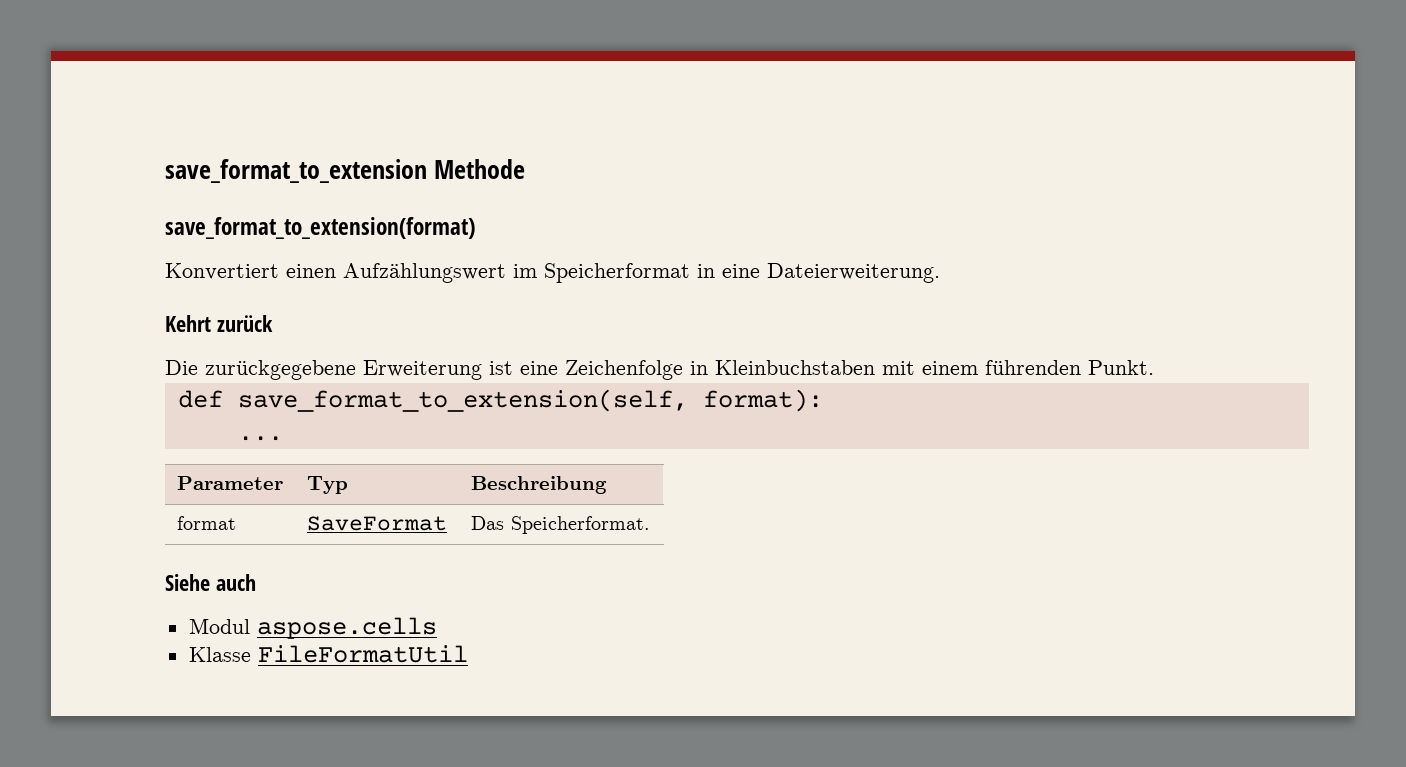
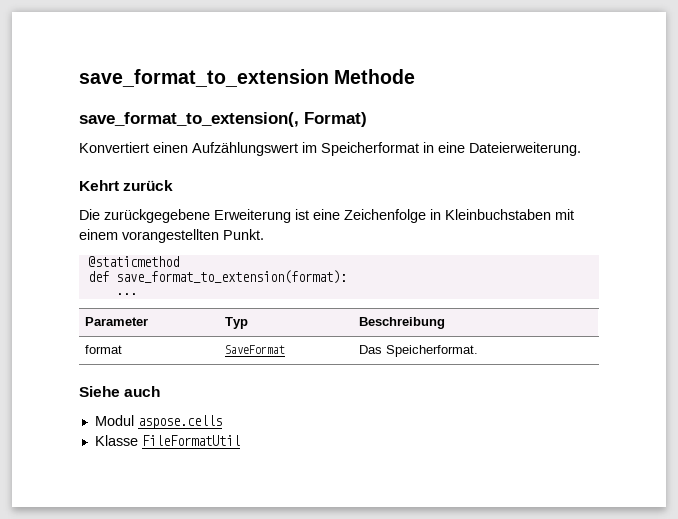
- save_format_to_extension(format)
+ save_format_to_extension(, Format)
- Die zurückgegebene Erweiterung ist eine Zeichenfolge in Kleinbuchstaben mit einem führenden Punkt.
+ Die zurückgegebene Erweiterung ist eine Zeichenfolge in Kleinbuchstaben mit einem vorangestellten Punkt.
+ @staticmethod
- def save_format_to_extension(self, format):
+ def save_format_to_extension(format):

